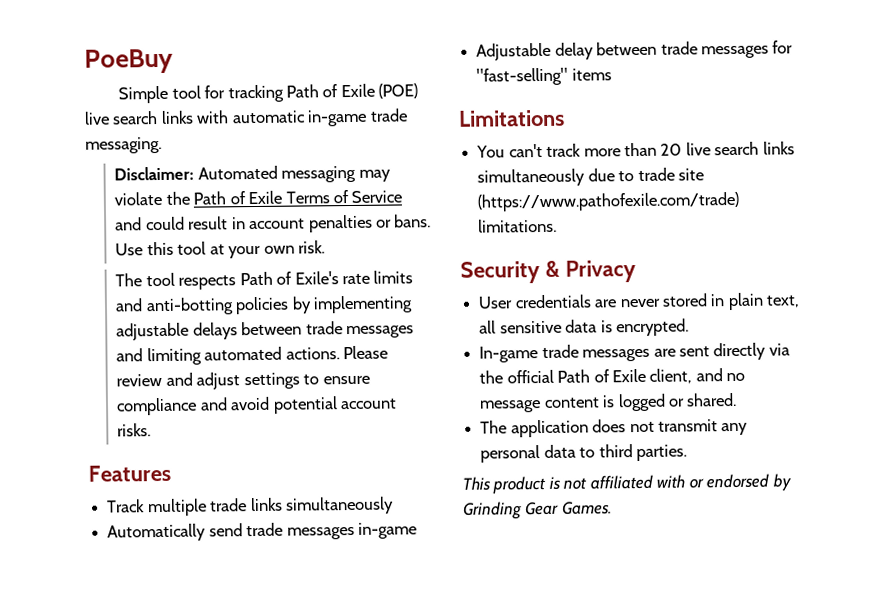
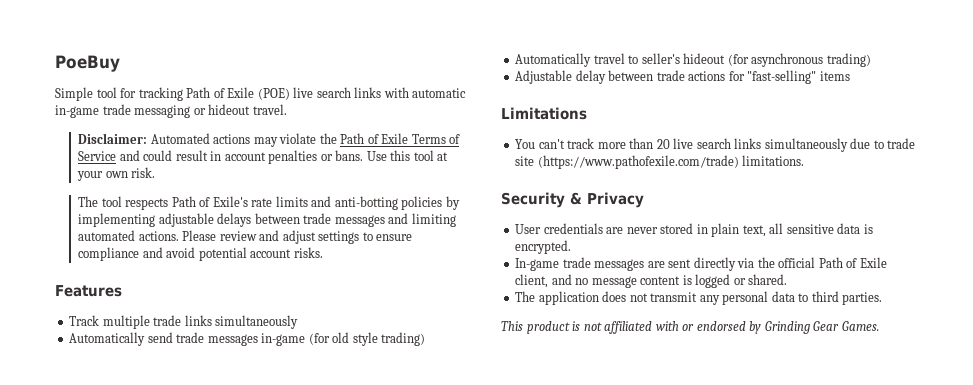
- Simple tool for tracking Path of Exile (POE) live search links with automatic in-game trade messaging.
+ Simple tool for tracking Path of Exile (POE) live search links with automatic in-game trade messaging or hideout travel.
- Disclaimer: Automated messaging may violate the Path of Exile Terms of Service and could result in account penalties or bans.
+ Disclaimer: Automated actions may violate the Path of Exile Terms of Service and could result in account penalties or bans.
- Automatically send trade messages in-game
+ Automatically send trade messages in-game (for old style trading)
+ Automatically travel to seller's hideout (for asynchronous trading)
- Adjustable delay between trade messages for "fast-selling" items
+ Adjustable delay between trade actions for "fast-selling" items

